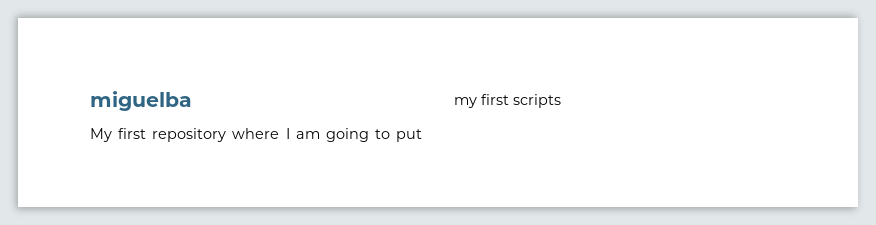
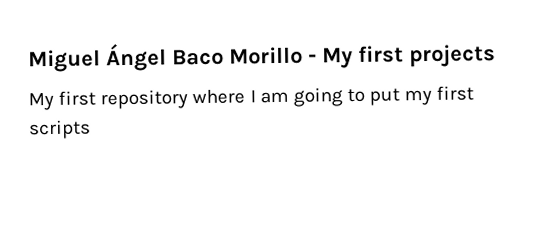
- miguelba
+ Miguel Ángel Baco Morillo - My first projects

